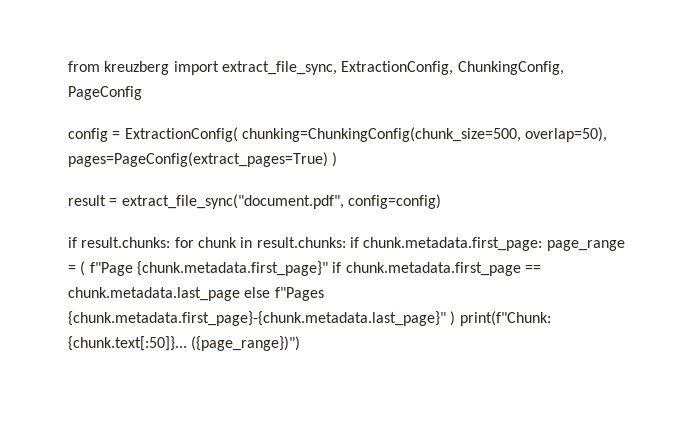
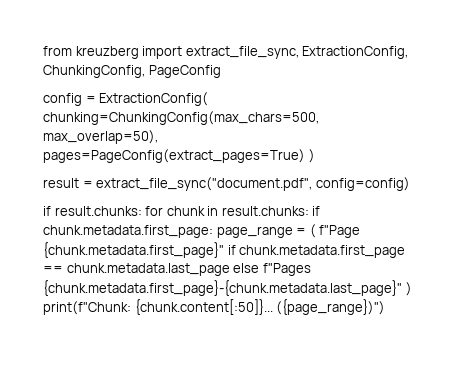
- config = ExtractionConfig( chunking=ChunkingConfig(chunk_size=500, overlap=50), pages=PageConfig(extract_pages=True) )
+ config = ExtractionConfig( chunking=ChunkingConfig(max_chars=500, max_overlap=50), pages=PageConfig(extract_pages=True) )
- if result.chunks: for chunk in result.chunks: if chunk.metadata.first_page: page_range = ( f"Page {chunk.metadata.first_page}" if chunk.metadata.first_page == chunk.metadata.last_page else f"Pages {chunk.metadata.first_page}-{chunk.metadata.last_page}" ) print(f"Chunk: {chunk.text[:50]}...
+ if result.chunks: for chunk in result.chunks: if chunk.metadata.first_page: page_range = ( f"Page {chunk.metadata.first_page}" if chunk.metadata.first_page == chunk.metadata.last_page else f"Pages {chunk.metadata.first_page}-{chunk.metadata.last_page}" ) print(f"Chunk: {chunk.content[:50]}...

